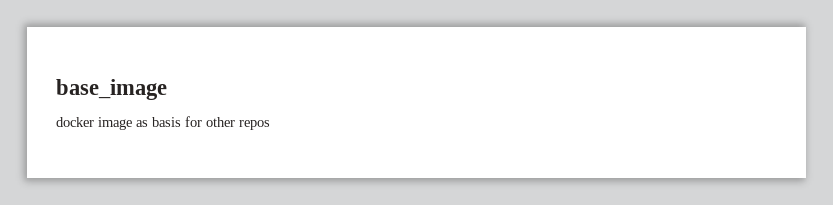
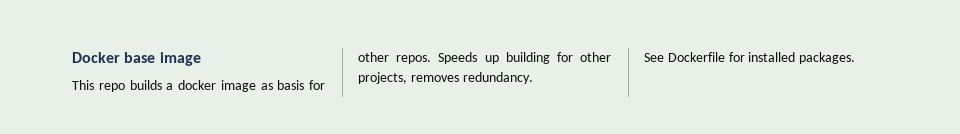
- base_image
- docker image as basis for other repos
+ Docker base image
+ This repo builds a docker image as basis for other repos. Speeds up building for other projects, removes redundancy.
+ See Dockerfile for installed packages.

